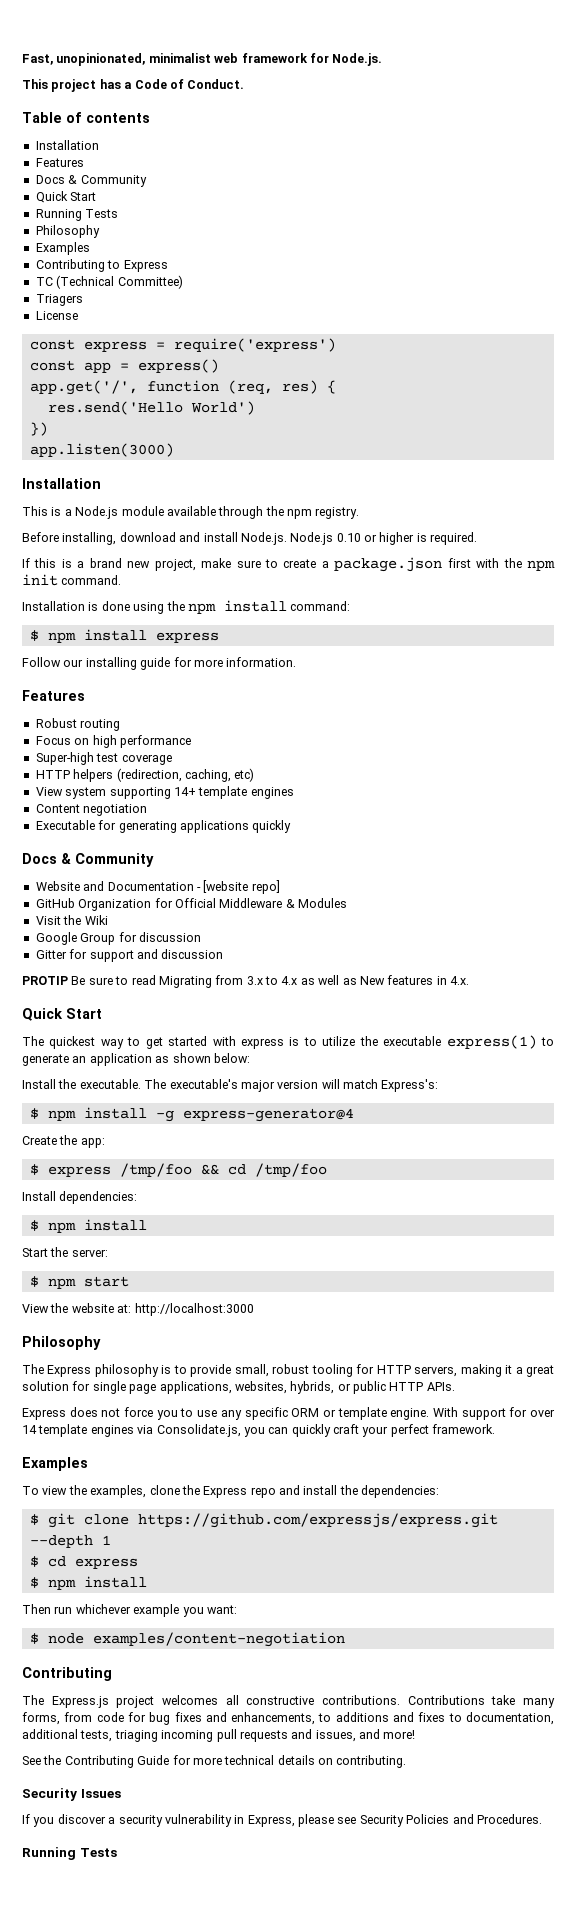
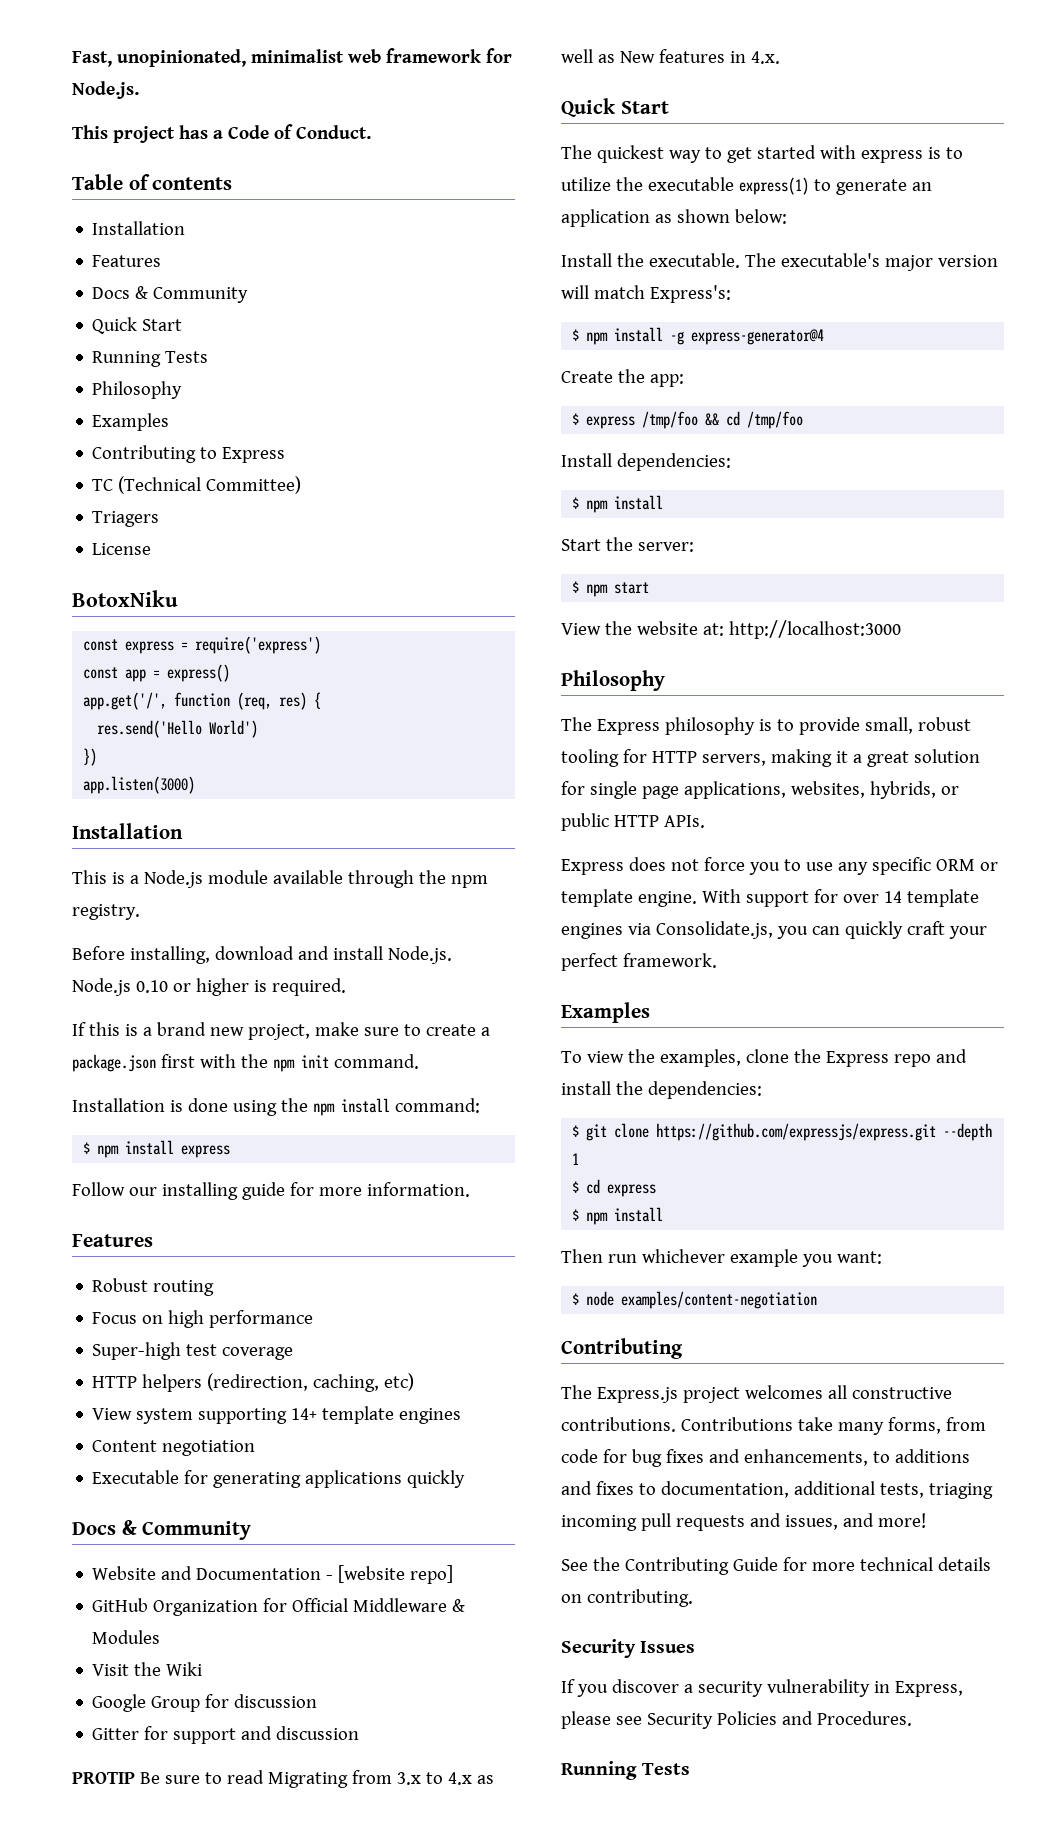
+ BotoxNiku

